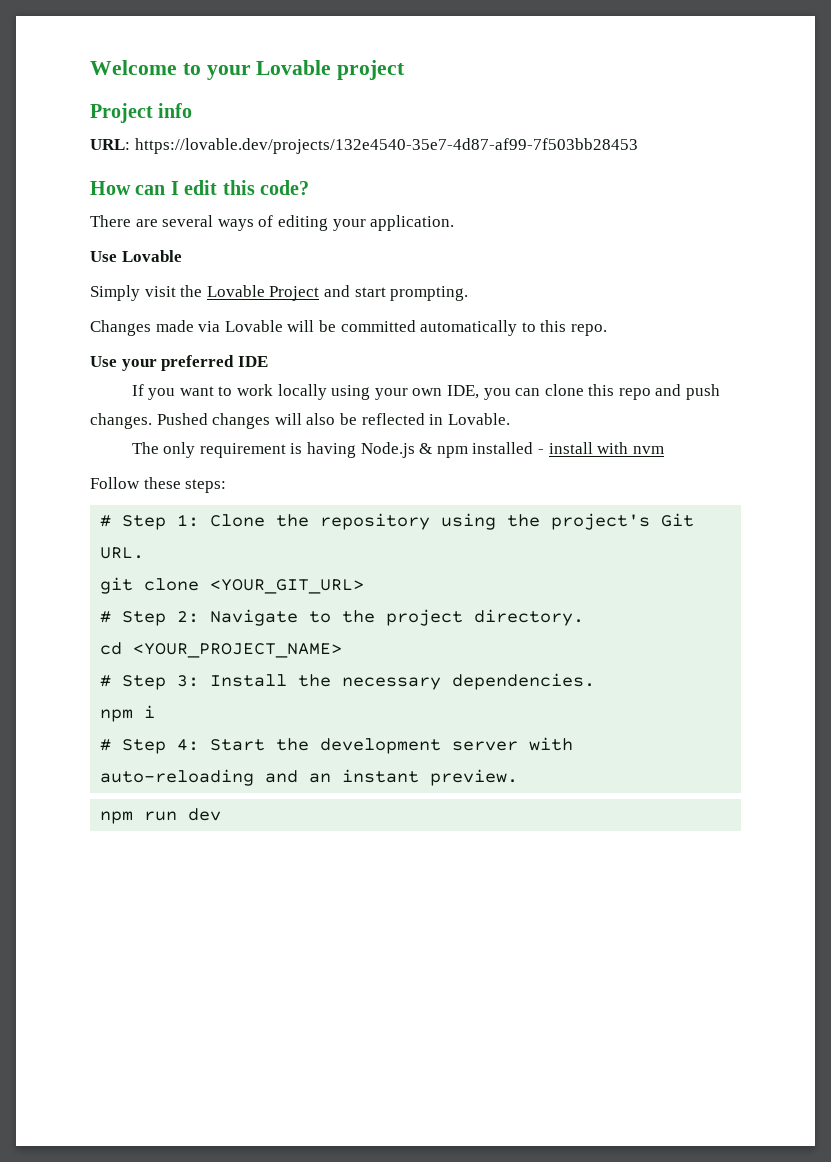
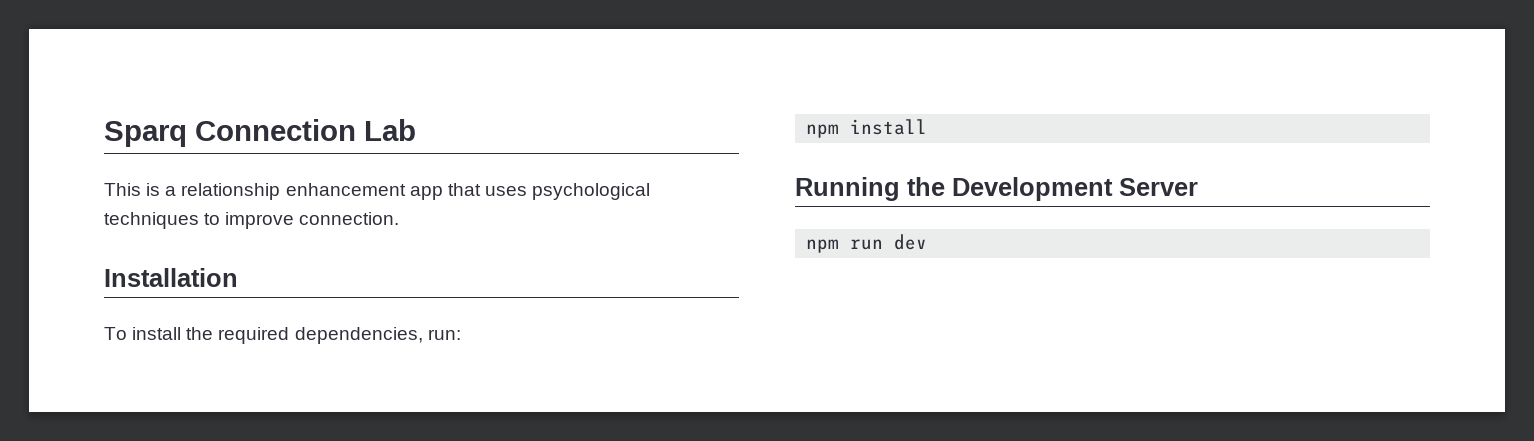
- Welcome to your Lovable project
- Project info
- URL: https://lovable.dev/projects/132e4540-35e7-4d87-af99-7f503bb28453
- How can I edit this code?
- There are several ways of editing your application.
- Use Lovable
- Simply visit the Lovable Project and start prompting.
- Changes made via Lovable will be committed automatically to this repo.
- Use your preferred IDE
- If you want to work locally using your own IDE, you can clone this repo and push changes. Pushed changes will also be reflected in Lovable.
- The only requirement is having Node.js & npm installed - install with nvm
- Follow these steps:
- # Step 1: Clone the repository using the project's Git URL.
- git clone <YOUR_GIT_URL>
- # Step 2: Navigate to the project directory.
- cd <YOUR_PROJECT_NAME>
- # Step 3: Install the necessary dependencies.
- npm i
- # Step 4: Start the development server with auto-reloading and an instant preview.
+ Sparq Connection Lab
+ This is a relationship enhancement app that uses psychological techniques to improve connection.
+ Installation
+ To install the required dependencies, run:
+ npm install
+ Running the Development Server

